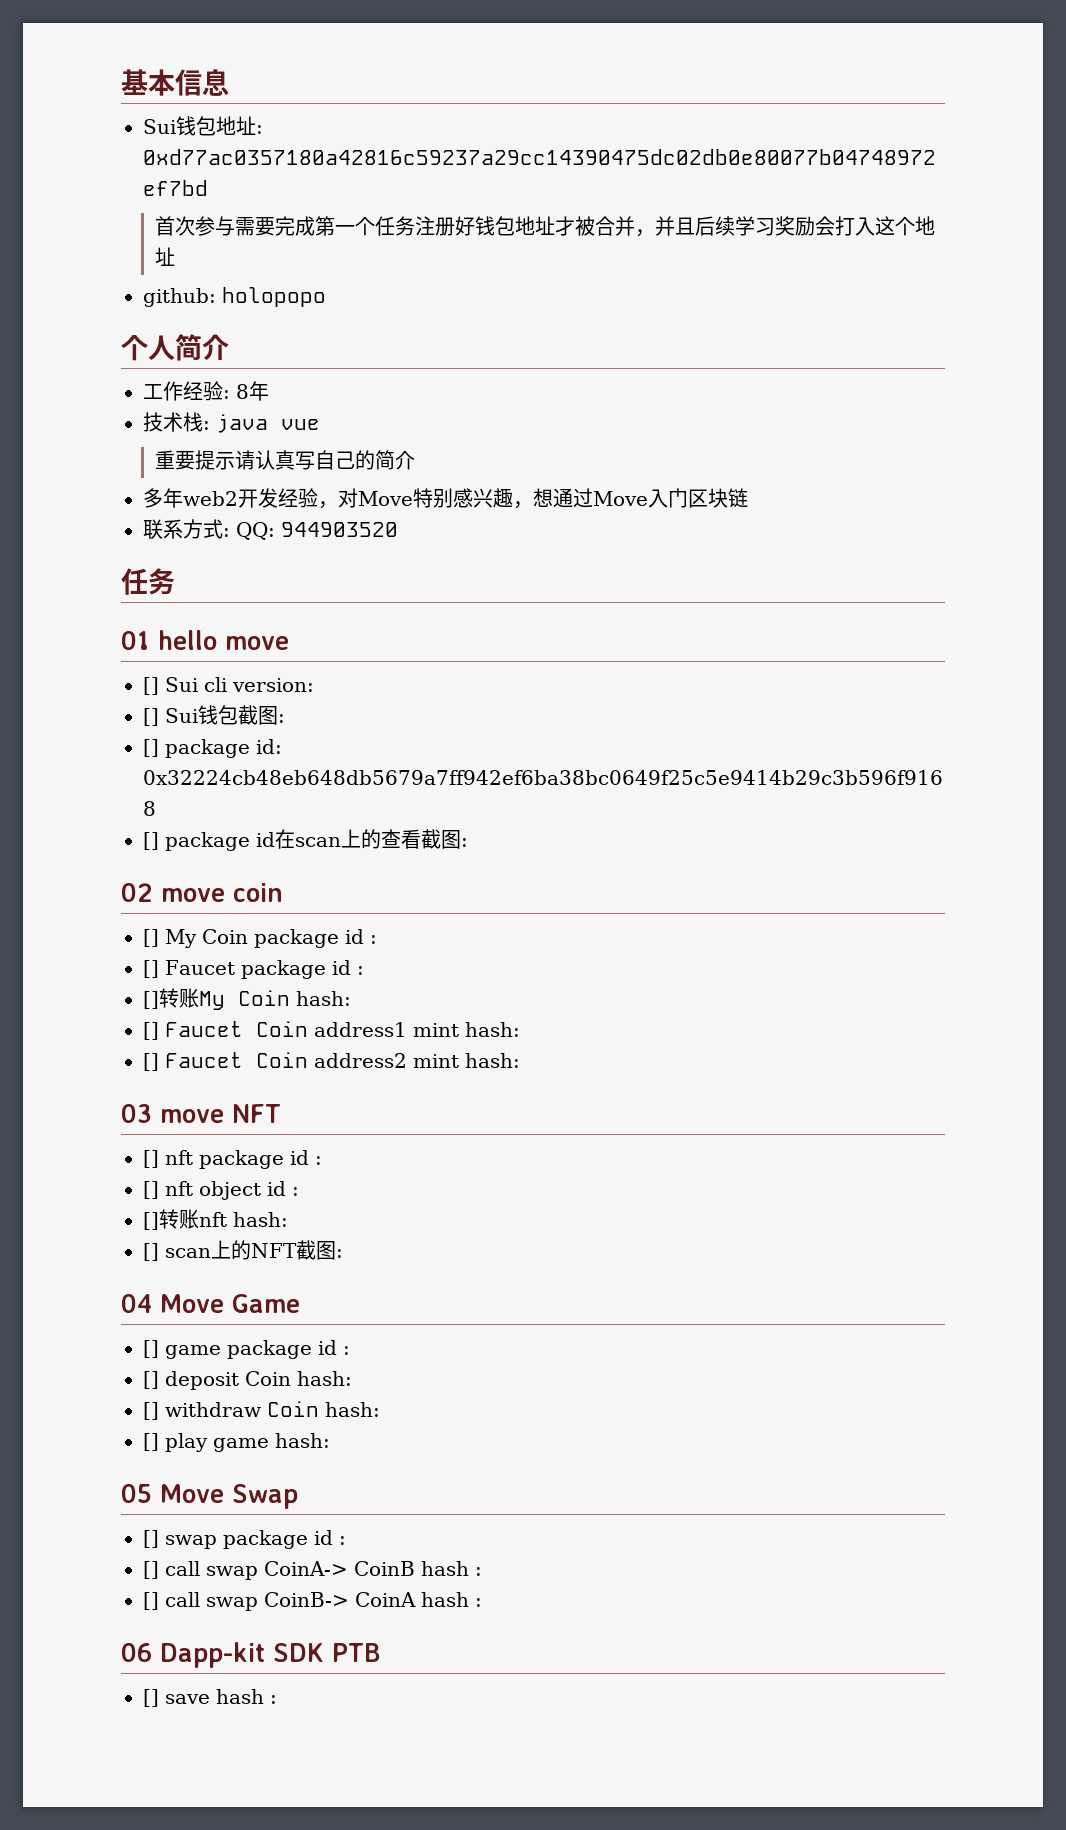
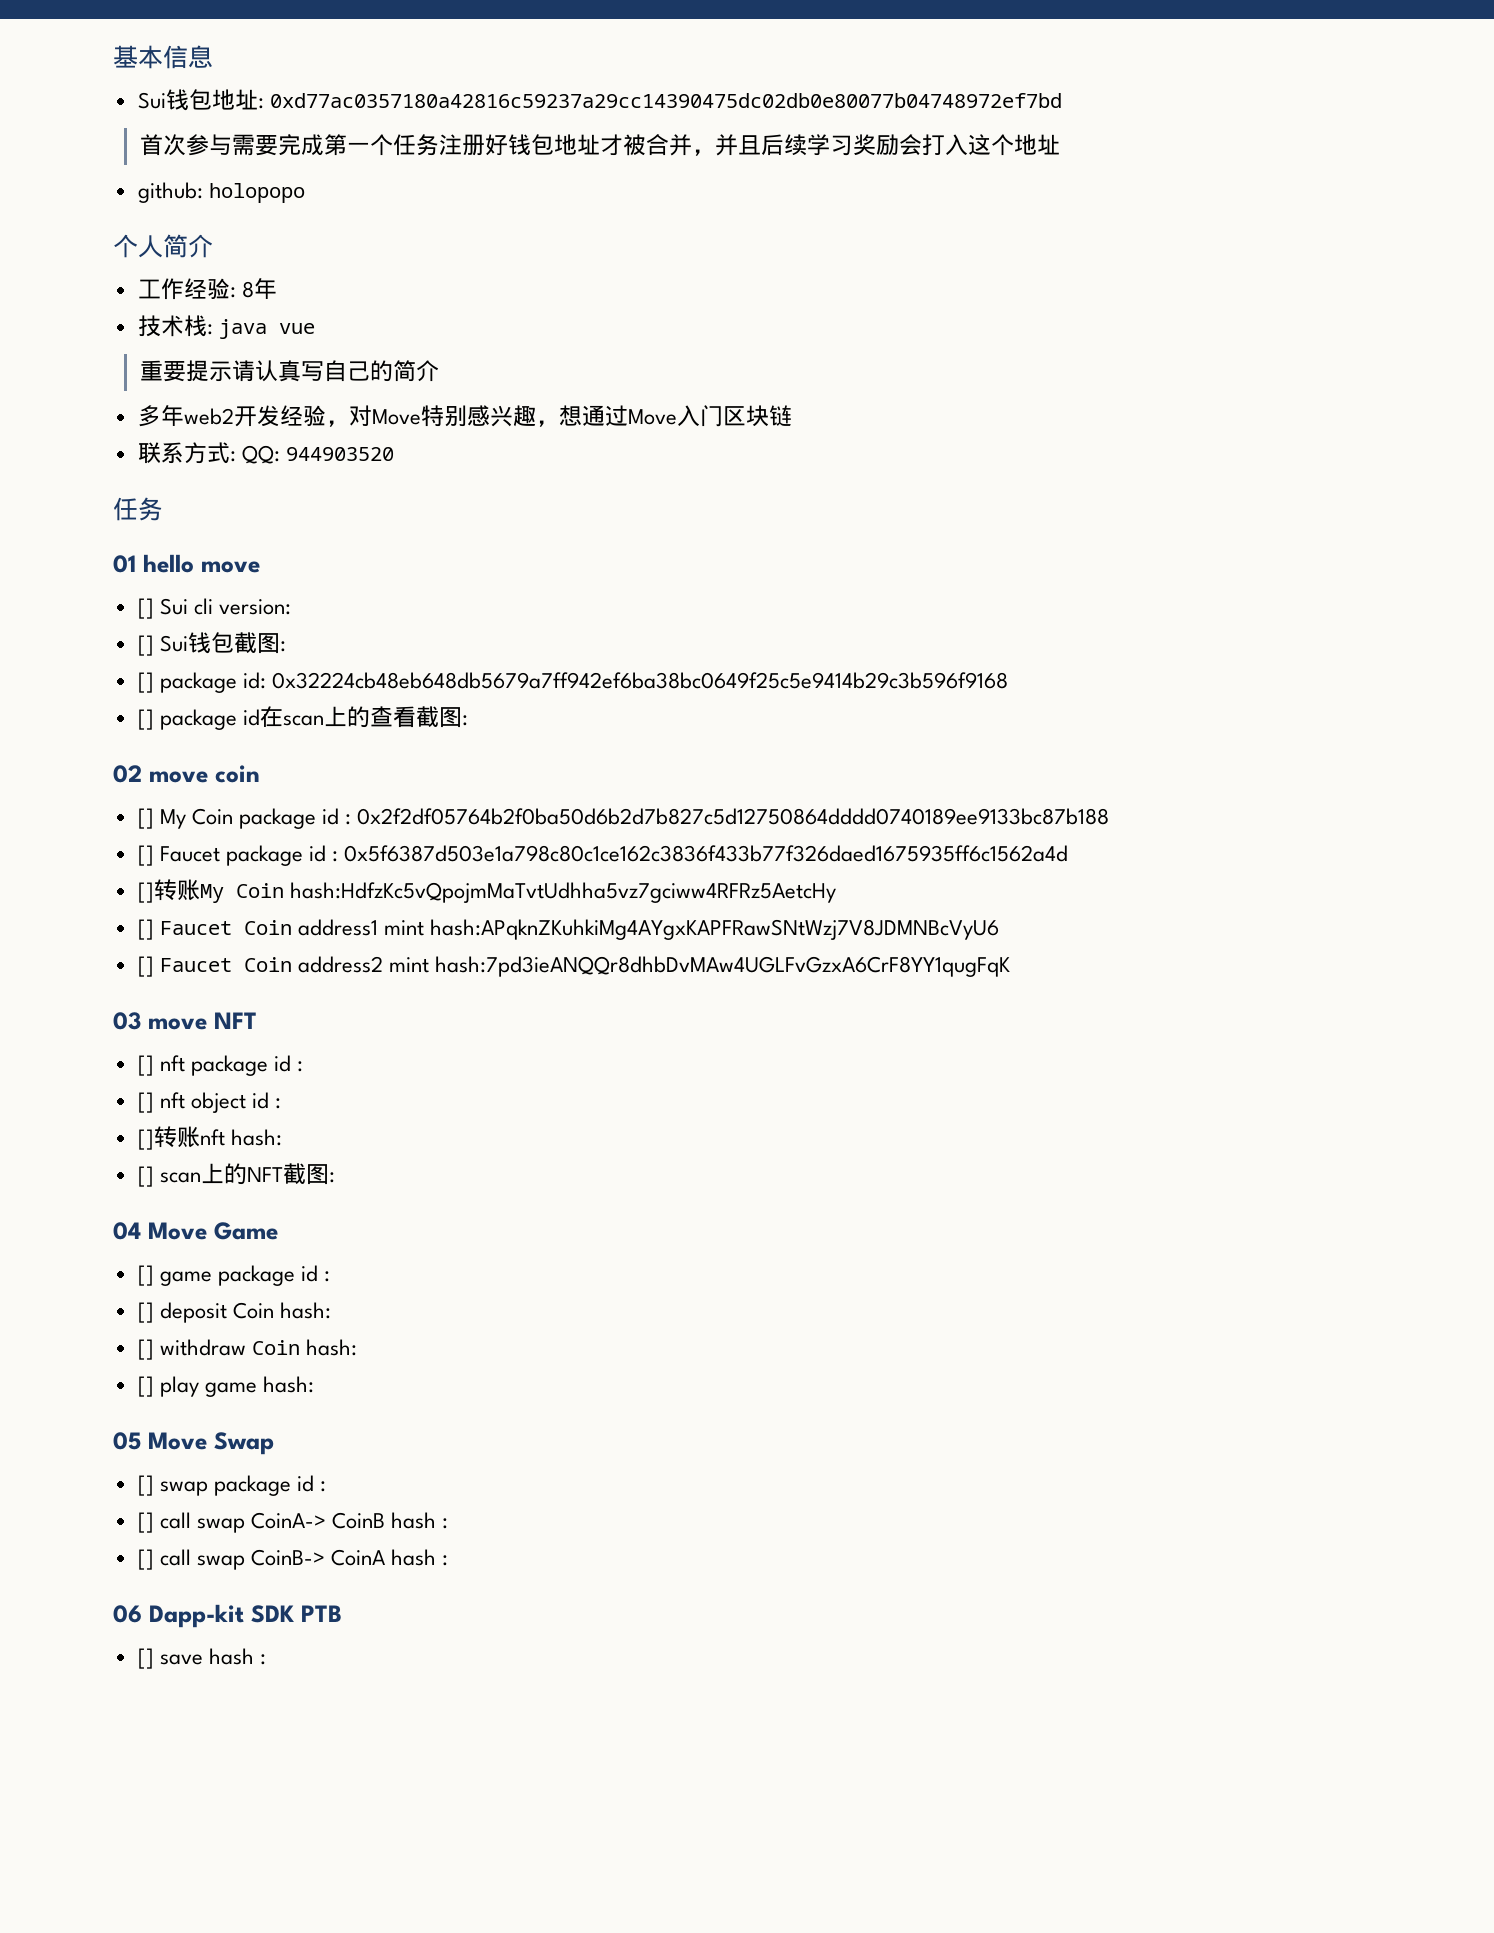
- [] My Coin package id :
+ [] My Coin package id : 0x2f2df05764b2f0ba50d6b2d7b827c5d12750864dddd0740189ee9133bc87b188
- [] Faucet package id :
+ [] Faucet package id : 0x5f6387d503e1a798c80c1ce162c3836f433b77f326daed1675935ff6c1562a4d
- []转账My Coin hash:
+ []转账My Coin hash:HdfzKc5vQpojmMaTvtUdhha5vz7gciww4RFRz5AetcHy
- [] Faucet Coin address1 mint hash:
+ [] Faucet Coin address1 mint hash:APqknZKuhkiMg4AYgxKAPFRawSNtWzj7V8JDMNBcVyU6
- [] Faucet Coin address2 mint hash:
+ [] Faucet Coin address2 mint hash:7pd3ieANQQr8dhbDvMAw4UGLFvGzxA6CrF8YY1qugFqK

